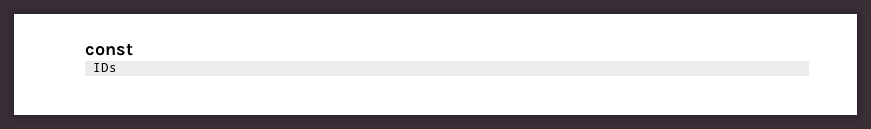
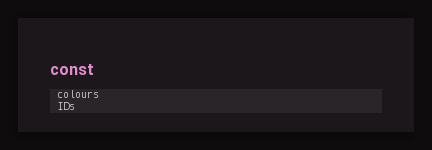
+ colours

